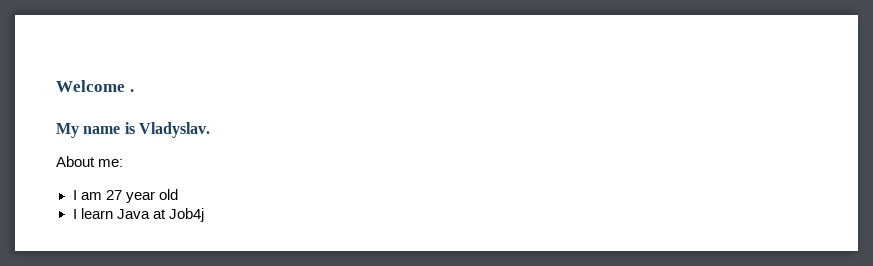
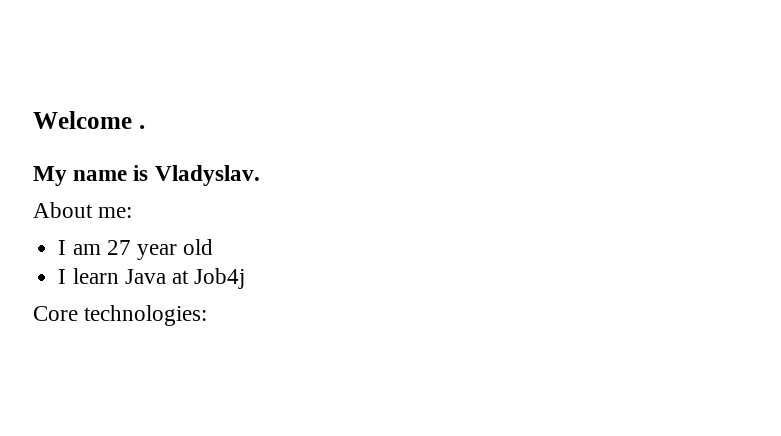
+ Core technologies:

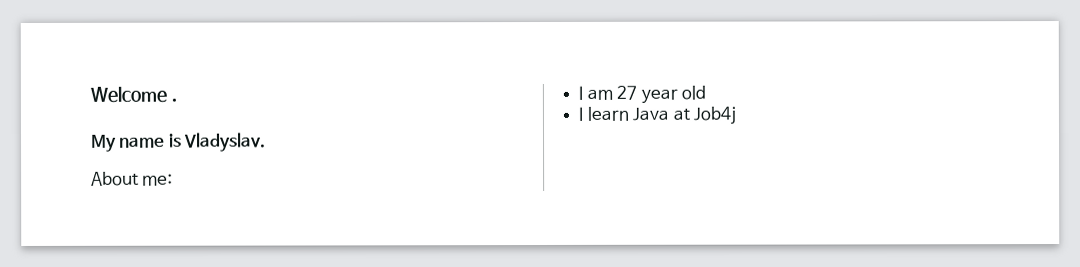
- Core technologies:

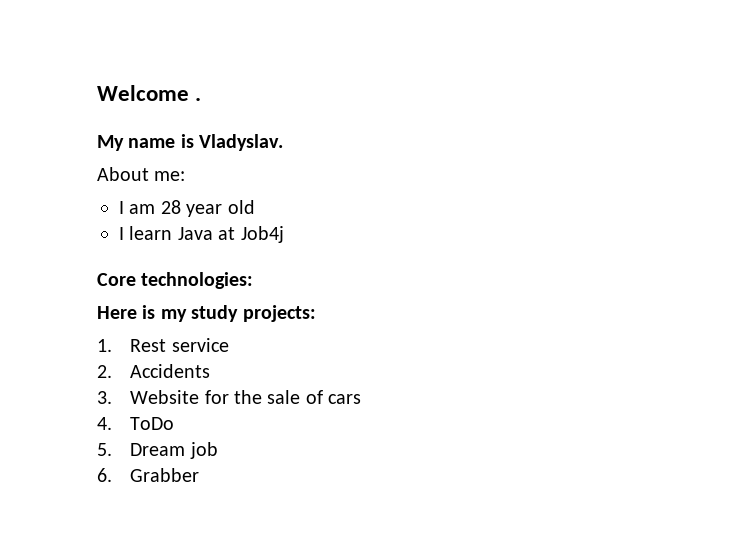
- I am 27 year old
+ I am 28 year old
+ Core technologies:
+ Here is my study projects:
+ 1. Rest service
+ 2. Accidents
+ 3. Website for the sale of cars
+ 4. ToDo
+ 5. Dream job
+ 6. Grabber

